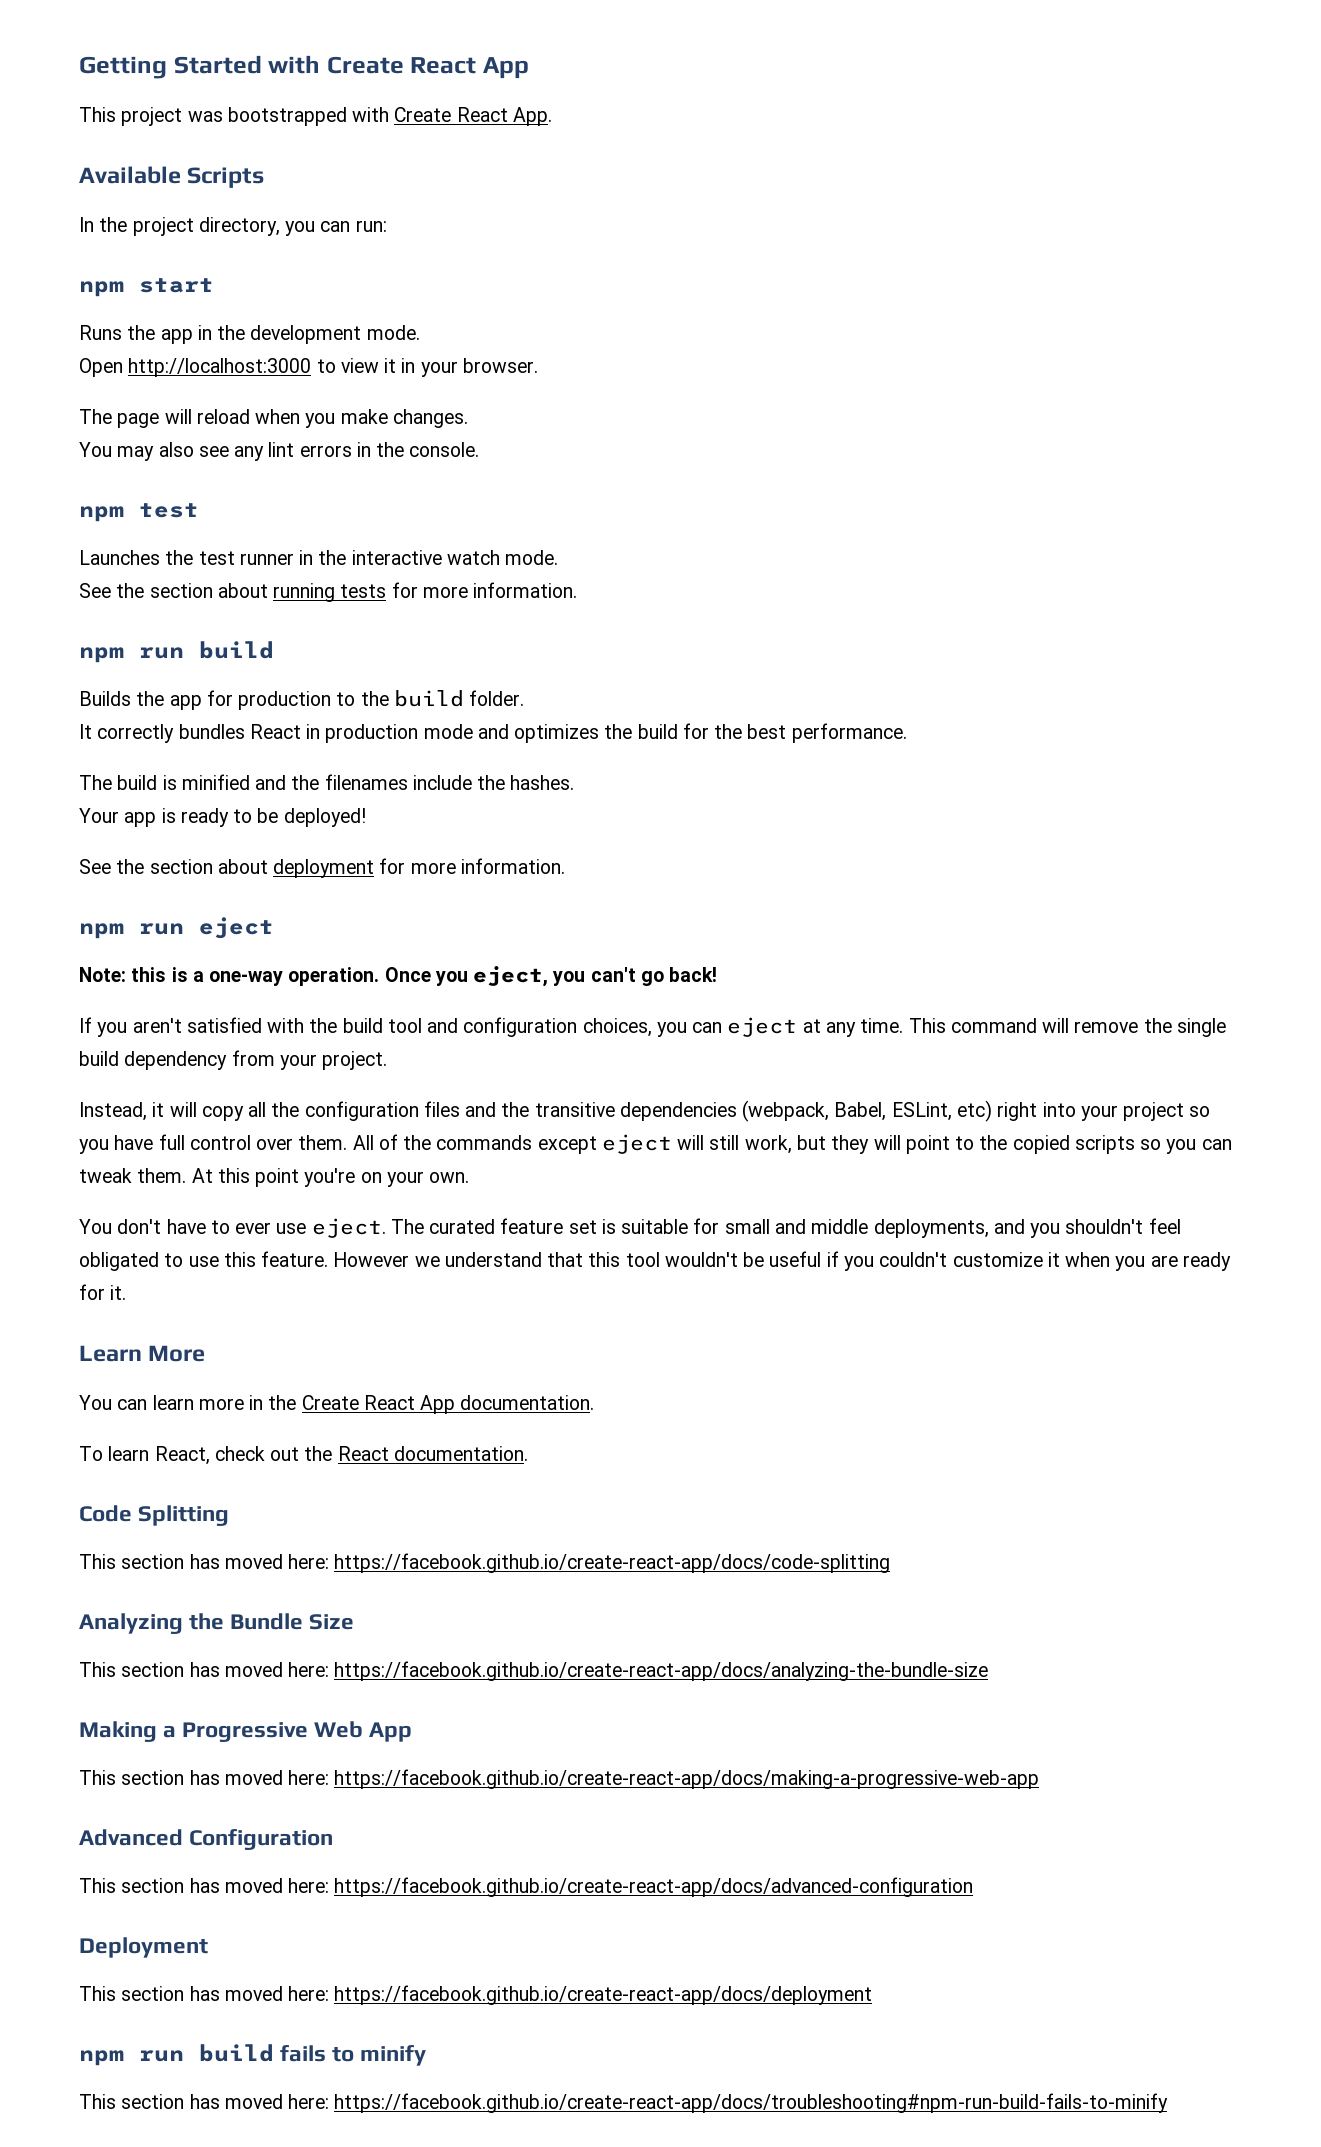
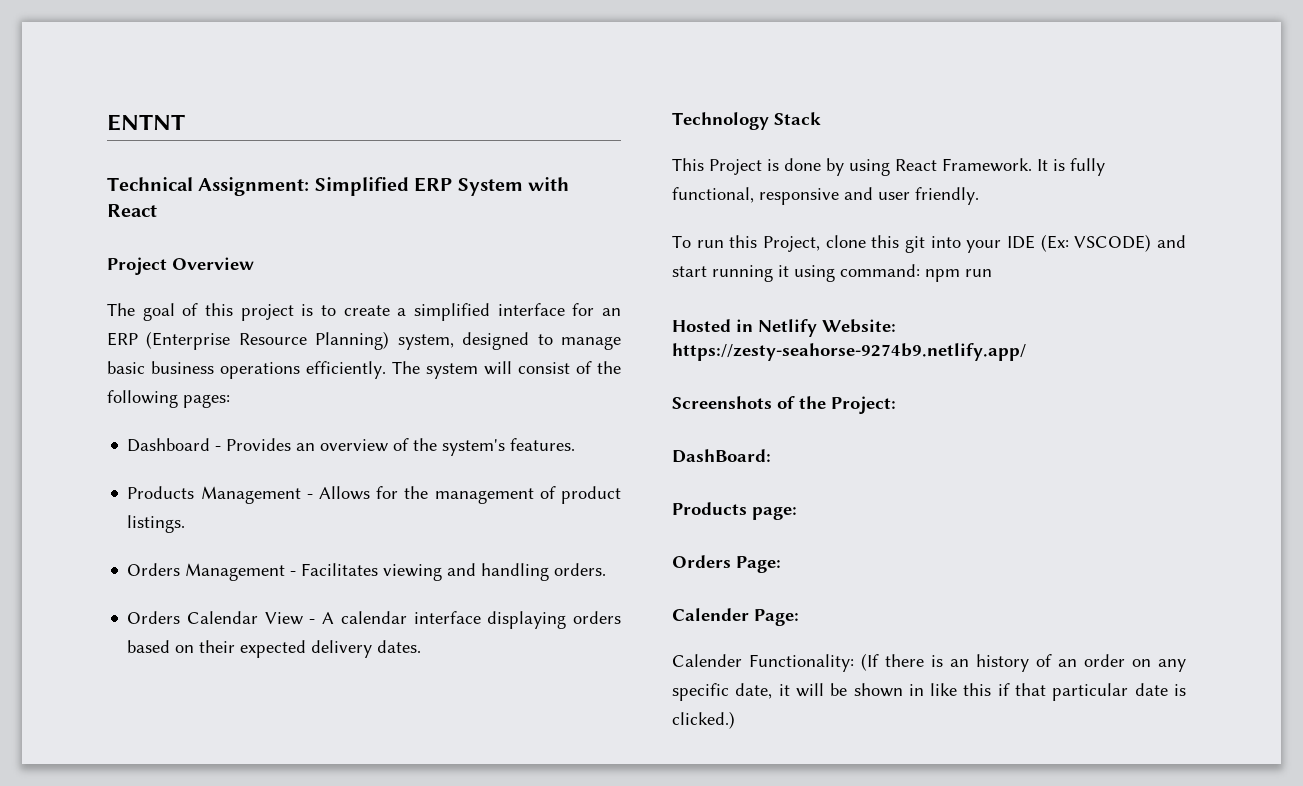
- Getting Started with Create React App
- This project was bootstrapped with Create React App.
- Available Scripts
- In the project directory, you can run:
- npm start
- Runs the app in the development mode.
- Open http://localhost:3000 to view it in your browser.
- The page will reload when you make changes.
- You may also see any lint errors in the console.
- npm test
- Launches the test runner in the interactive watch mode.
- See the section about running tests for more information.
- npm run build
- Builds the app for production to the build folder.
- It correctly bundles React in production mode and optimizes the build for the best performance.
- The build is minified and the filenames include the hashes.
- Your app is ready to be deployed!
- See the section about deployment for more information.
- npm run eject
- Note: this is a one-way operation. Once you eject, you can't go back!
- If you aren't satisfied with the build tool and configuration choices, you can eject at any time. This command will remove the single build dependency from your project.
- Instead, it will copy all the configuration files and the transitive dependencies (webpack, Babel, ESLint, etc) right into your project so you have full control over them. All of the commands except eject will still work, but they will point to the copied scripts so you can tweak them. At this point you're on your own.
- You don't have to ever use eject. The curated feature set is suitable for small and middle deployments, and you shouldn't feel obligated to use this feature. However we understand that this tool wouldn't be useful if you couldn't customize it when you are ready for it.
- Learn More
- You can learn more in the Create React App documentation.
- To learn React, check out the React documentation.
- Code Splitting
- This section has moved here: https://facebook.github.io/create-react-app/docs/code-splitting
- Analyzing the Bundle Size
- This section has moved here: https://facebook.github.io/create-react-app/docs/analyzing-the-bundle-size
- Making a Progressive Web App
- This section has moved here: https://facebook.github.io/create-react-app/docs/making-a-progressive-web-app
- Advanced Configuration
- This section has moved here: https://facebook.github.io/create-react-app/docs/advanced-configuration
- Deployment
- This section has moved here: https://facebook.github.io/create-react-app/docs/deployment
- npm run build fails to minify
- This section has moved here: https://facebook.github.io/create-react-app/docs/troubleshooting#npm-run-build-fails-to-minify
+ ENTNT
+ Technical Assignment: Simplified ERP System with React
+ Project Overview
+ The goal of this project is to create a simplified interface for an ERP (Enterprise Resource Planning) system, designed to manage basic business operations efficiently. The system will consist of the following pages:
+ Dashboard - Provides an overview of the system's features.
+ Products Management - Allows for the management of product listings.
+ Orders Management - Facilitates viewing and handling orders.
+ Orders Calendar View - A calendar interface displaying orders based on their expected delivery dates.
+ Technology Stack
+ This Project is done by using React Framework. It is fully functional, responsive and user friendly.
+ To run this Project, clone this git into your IDE (Ex: VSCODE) and start running it using command: npm run
+ Hosted in Netlify Website: https://zesty-seahorse-9274b9.netlify.app/
+ Screenshots of the Project:
+ DashBoard:
+ Products page:
+ Orders Page:
+ Calender Page:
+ Calender Functionality: (If there is an history of an order on any specific date, it will be shown in like this if that particular date is clicked.)

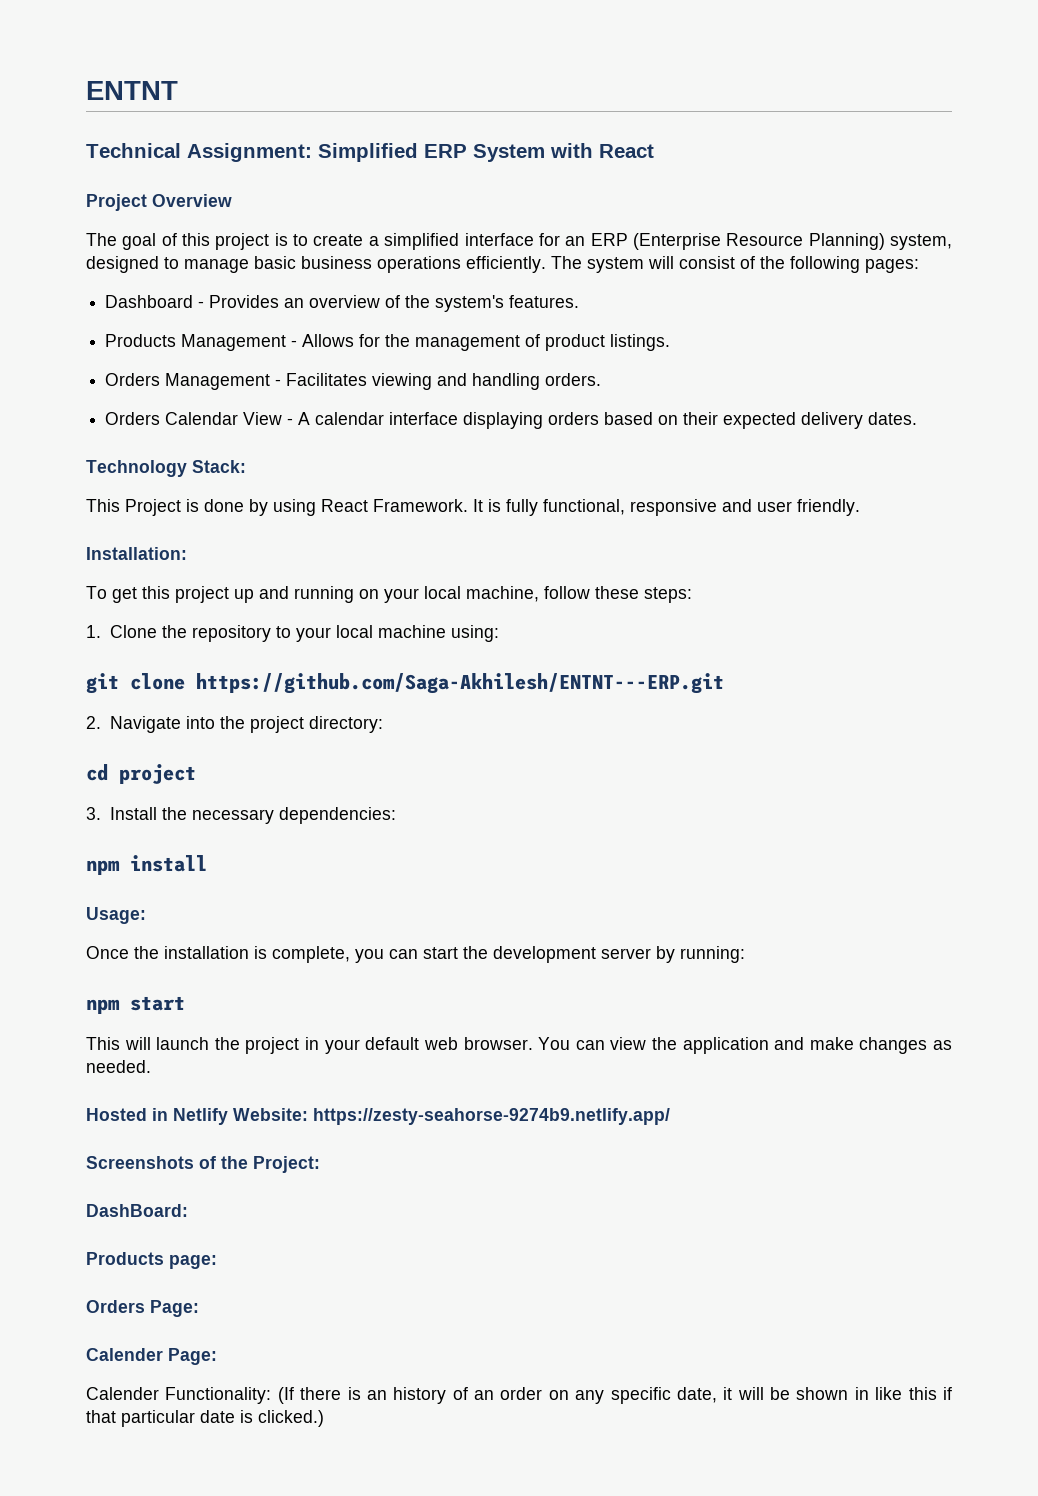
- Technology Stack
+ Technology Stack:
+ Installation:
- To run this Project, clone this git into your IDE (Ex: VSCODE) and start running it using command: npm run
+ To get this project up and running on your local machine, follow these steps:
+ 1. Clone the repository to your local machine using:
+ git clone https://github.com/Saga-Akhilesh/ENTNT---ERP.git
+ 2. Navigate into the project directory:
+ cd project
+ 3. Install the necessary dependencies:
+ npm install
+ Usage:
+ Once the installation is complete, you can start the development server by running:
+ npm start
+ This will launch the project in your default web browser. You can view the application and make changes as needed.

